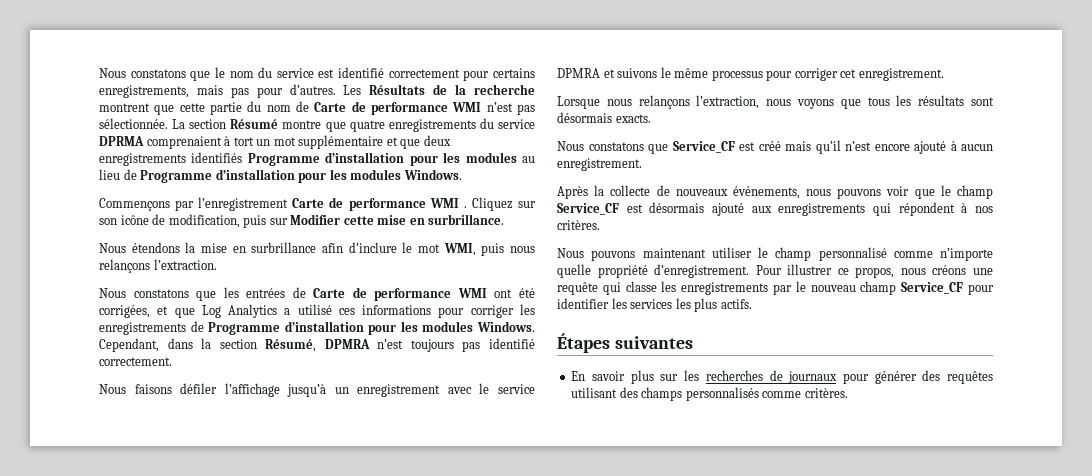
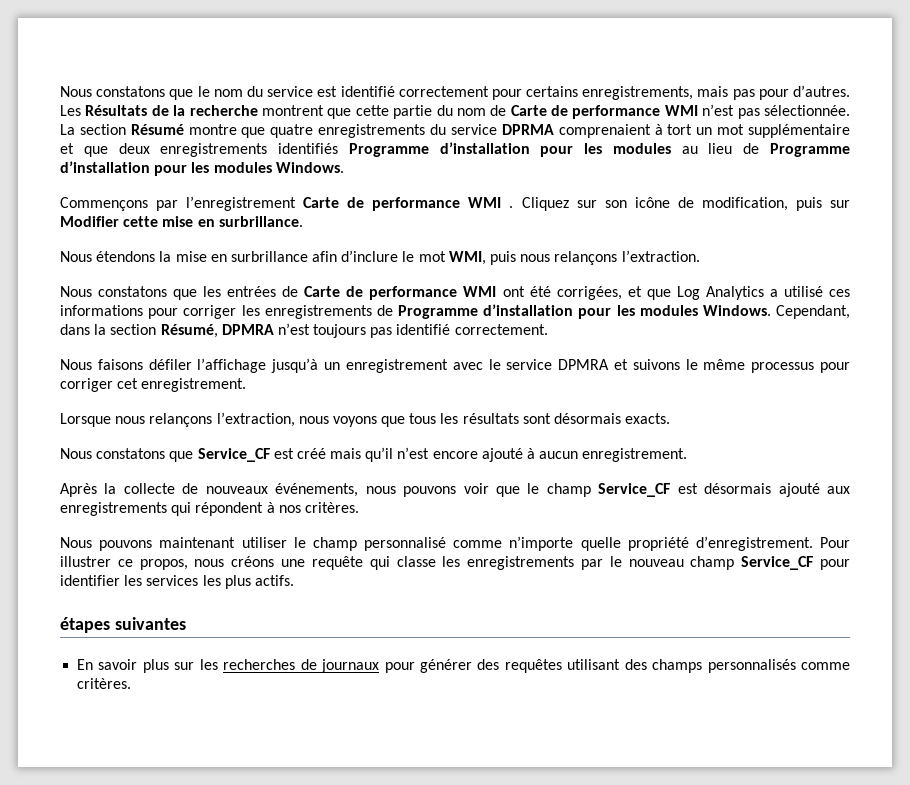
- Étapes suivantes
+ étapes suivantes

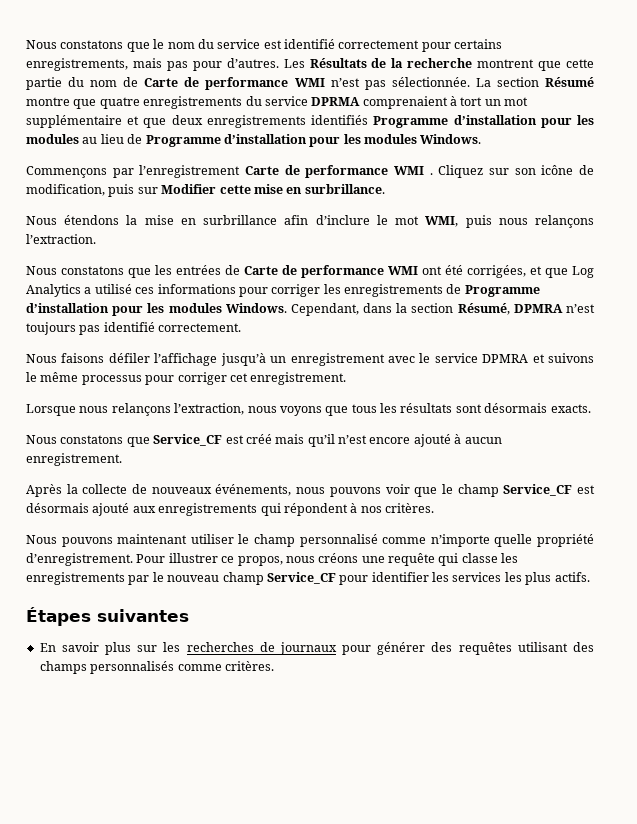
- étapes suivantes
+ Étapes suivantes

